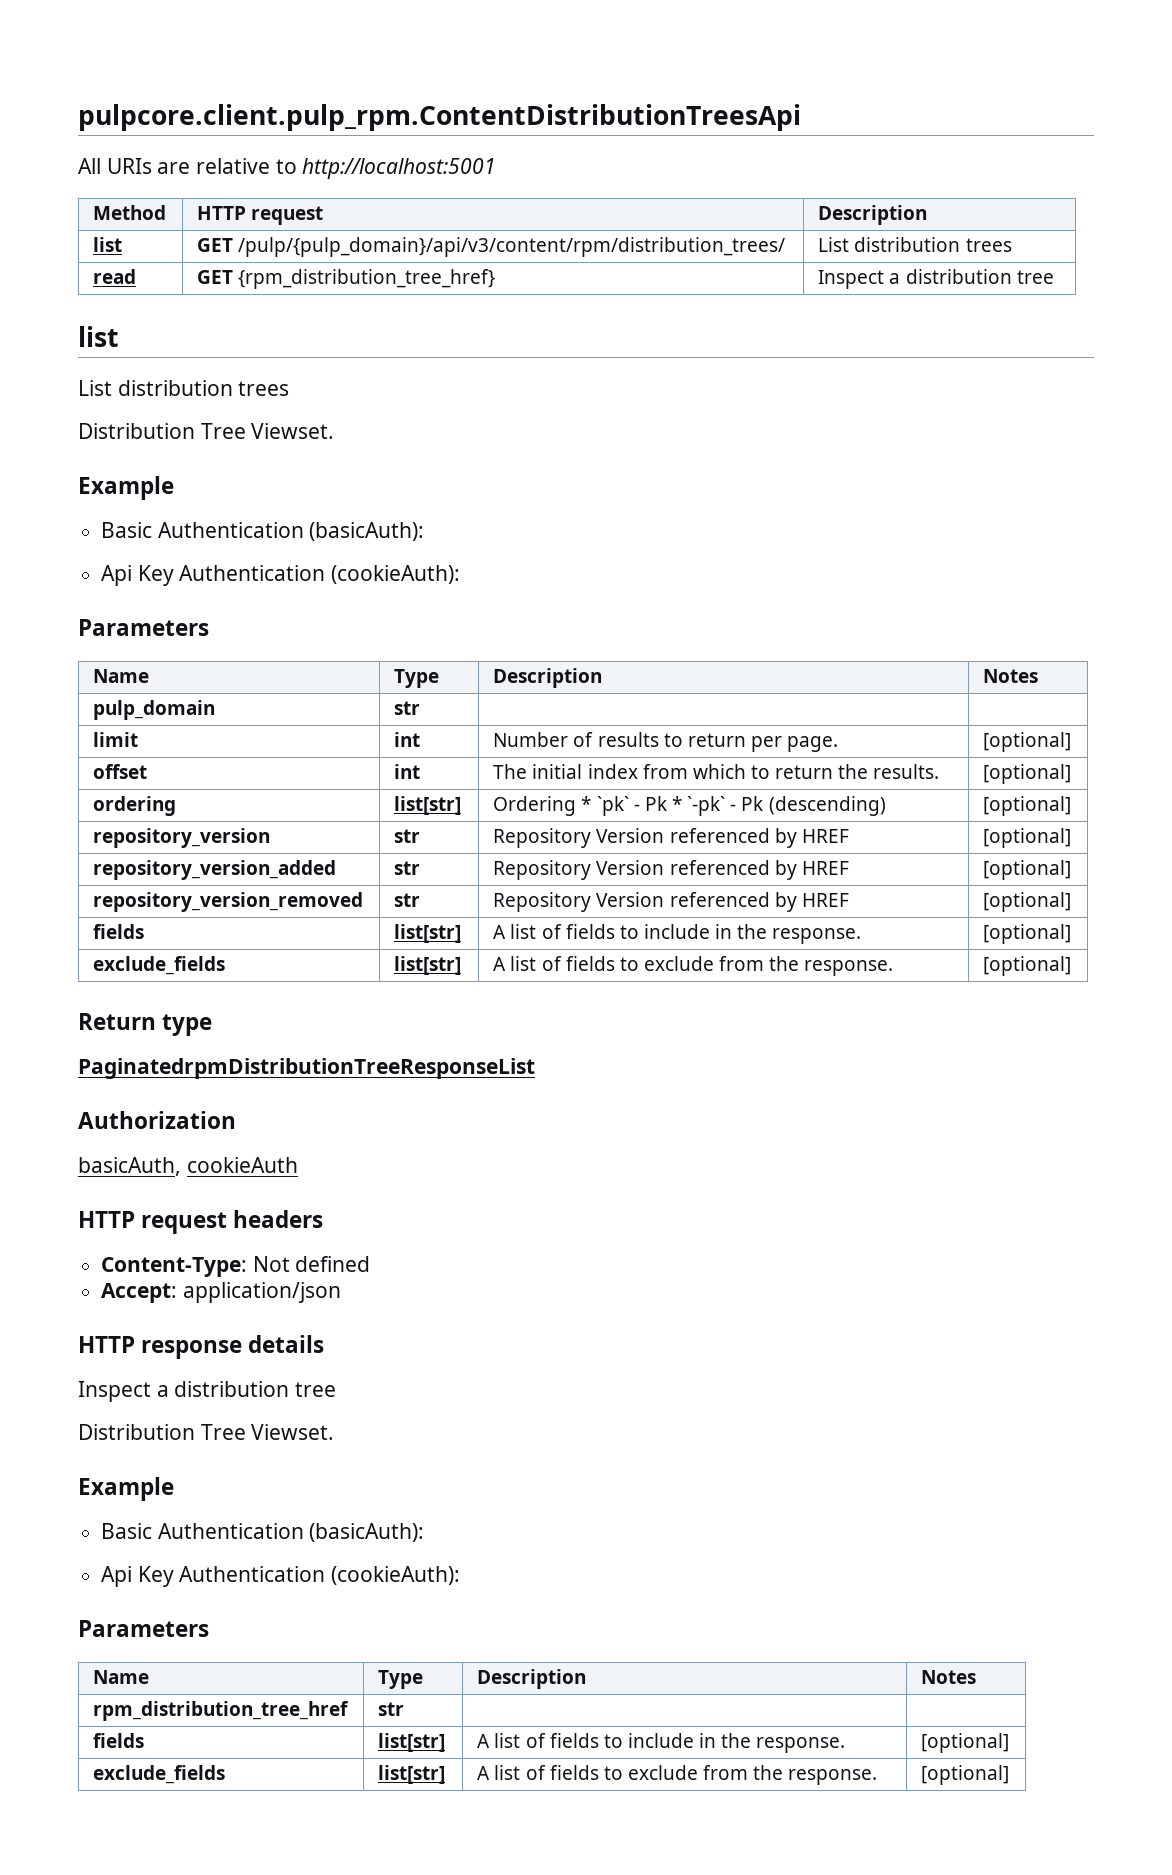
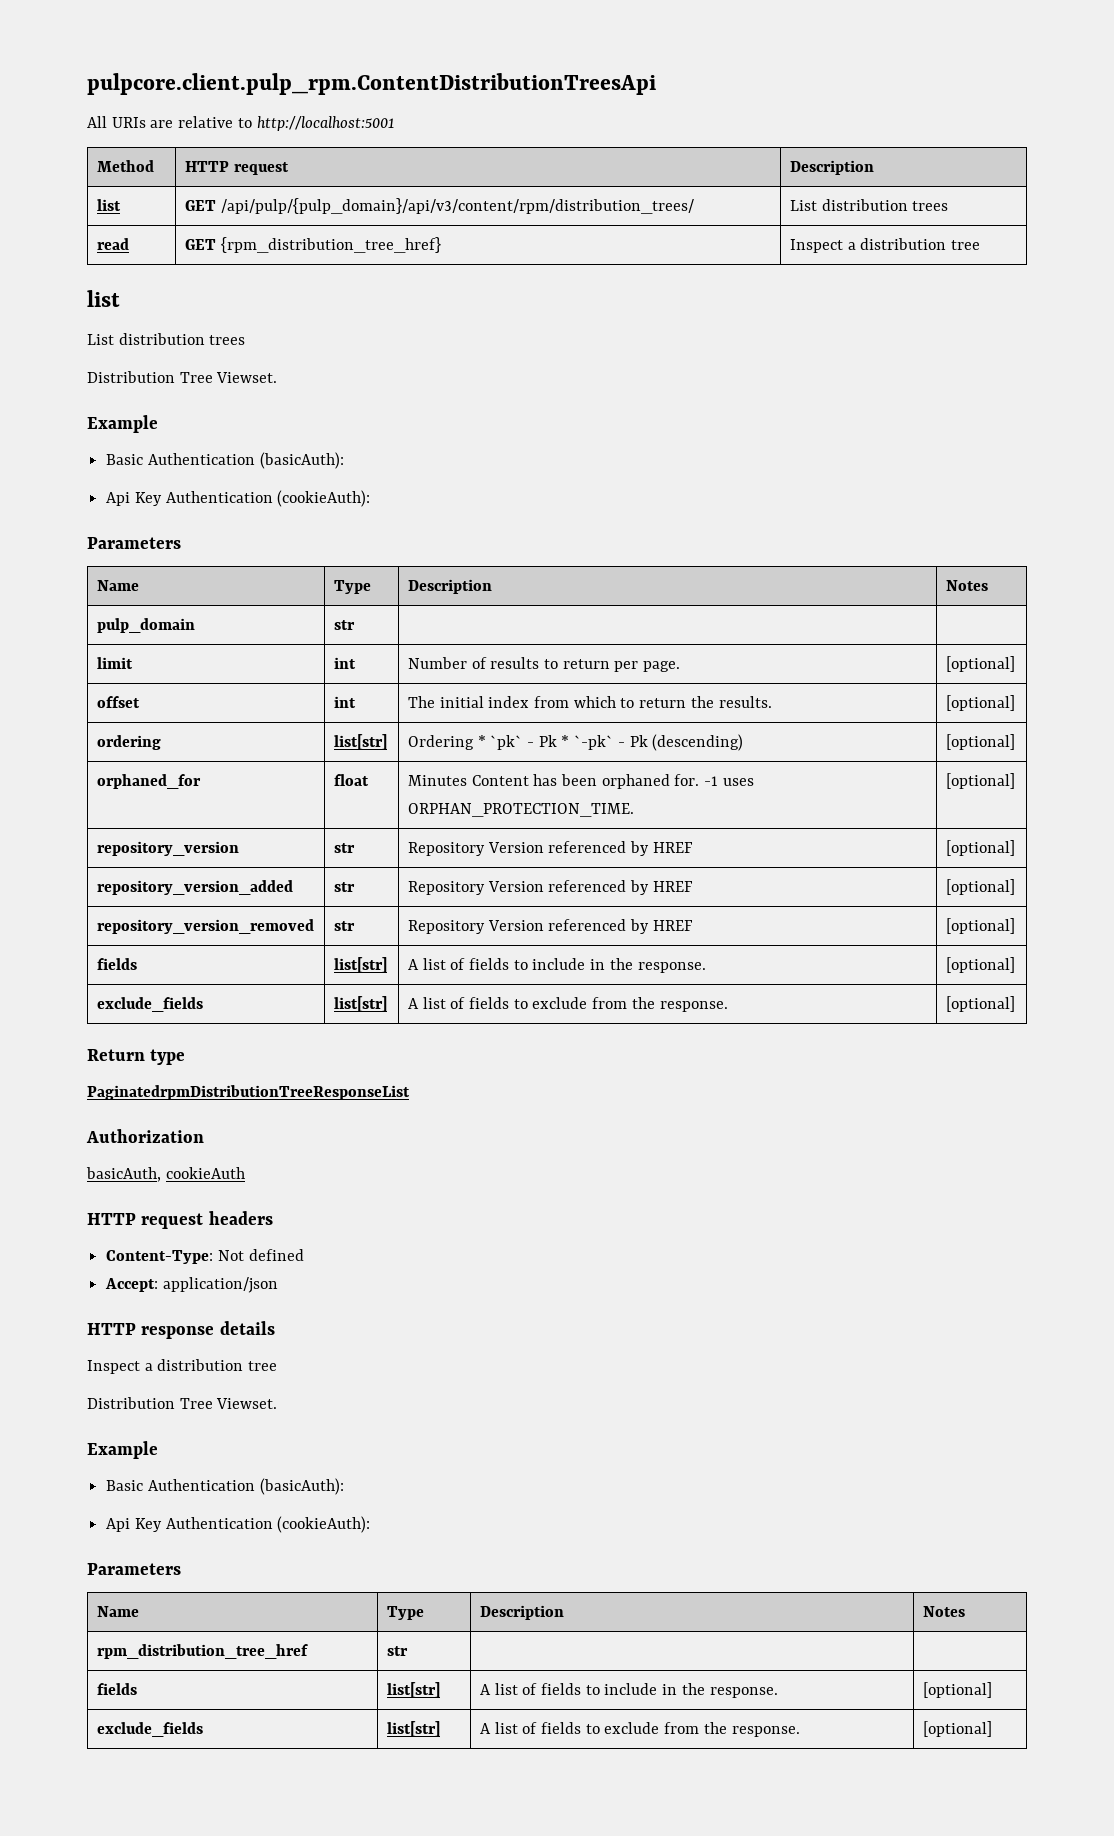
- list | GET /pulp/{pulp_domain}/api/v3/content/rpm/distribution_trees/ | List distribution trees
+ list | GET /api/pulp/{pulp_domain}/api/v3/content/rpm/distribution_trees/ | List distribution trees
+ orphaned_for | float | Minutes Content has been orphaned for. -1 uses ORPHAN_PROTECTION_TIME. | [optional]

